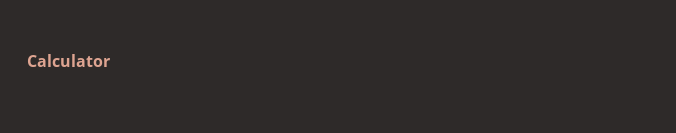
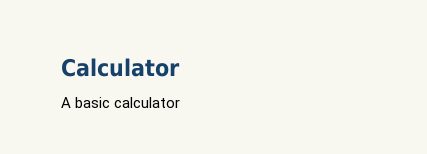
+ A basic calculator

